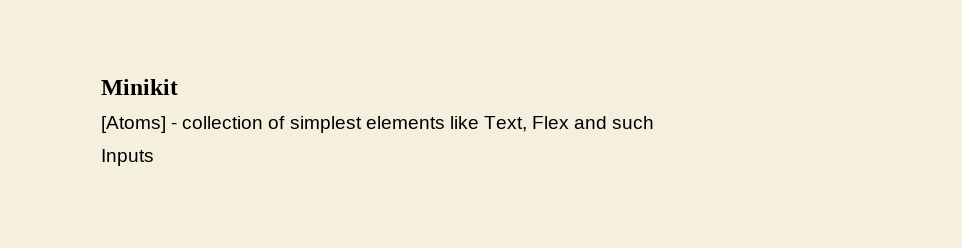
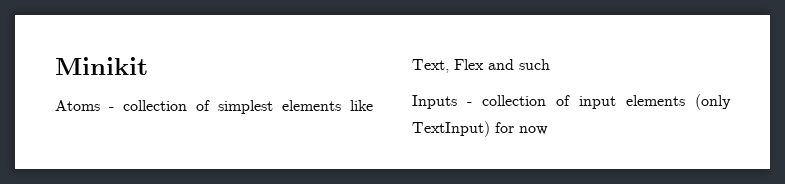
- [Atoms] - collection of simplest elements like Text, Flex and such
+ Atoms - collection of simplest elements like Text, Flex and such
- Inputs
+ Inputs - collection of input elements (only TextInput) for now

